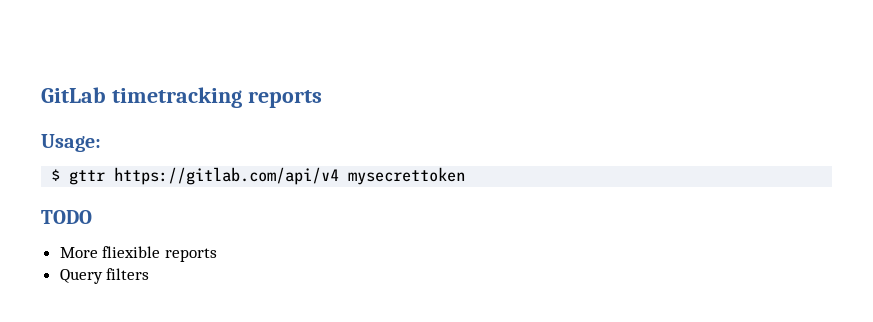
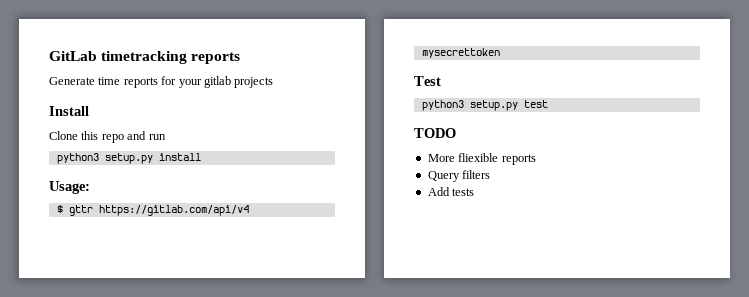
+ Generate time reports for your gitlab projects
+ Install
+ Clone this repo and run
+ python3 setup.py install
+ Test
+ python3 setup.py test
+ Add tests

